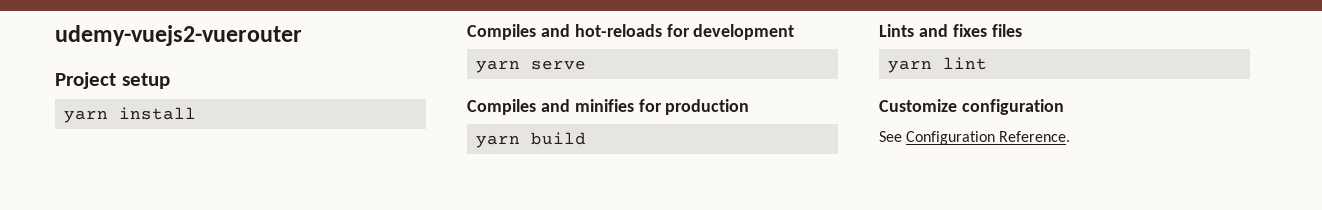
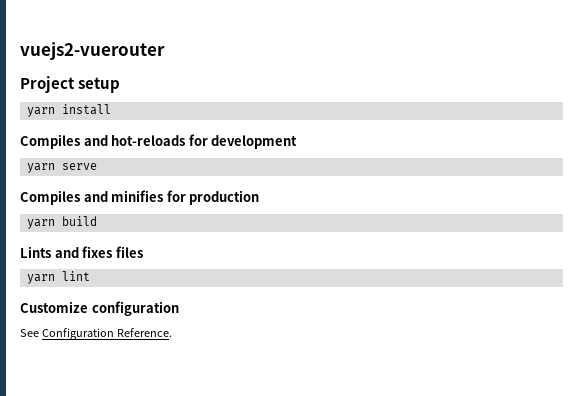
- udemy-vuejs2-vuerouter
+ vuejs2-vuerouter

